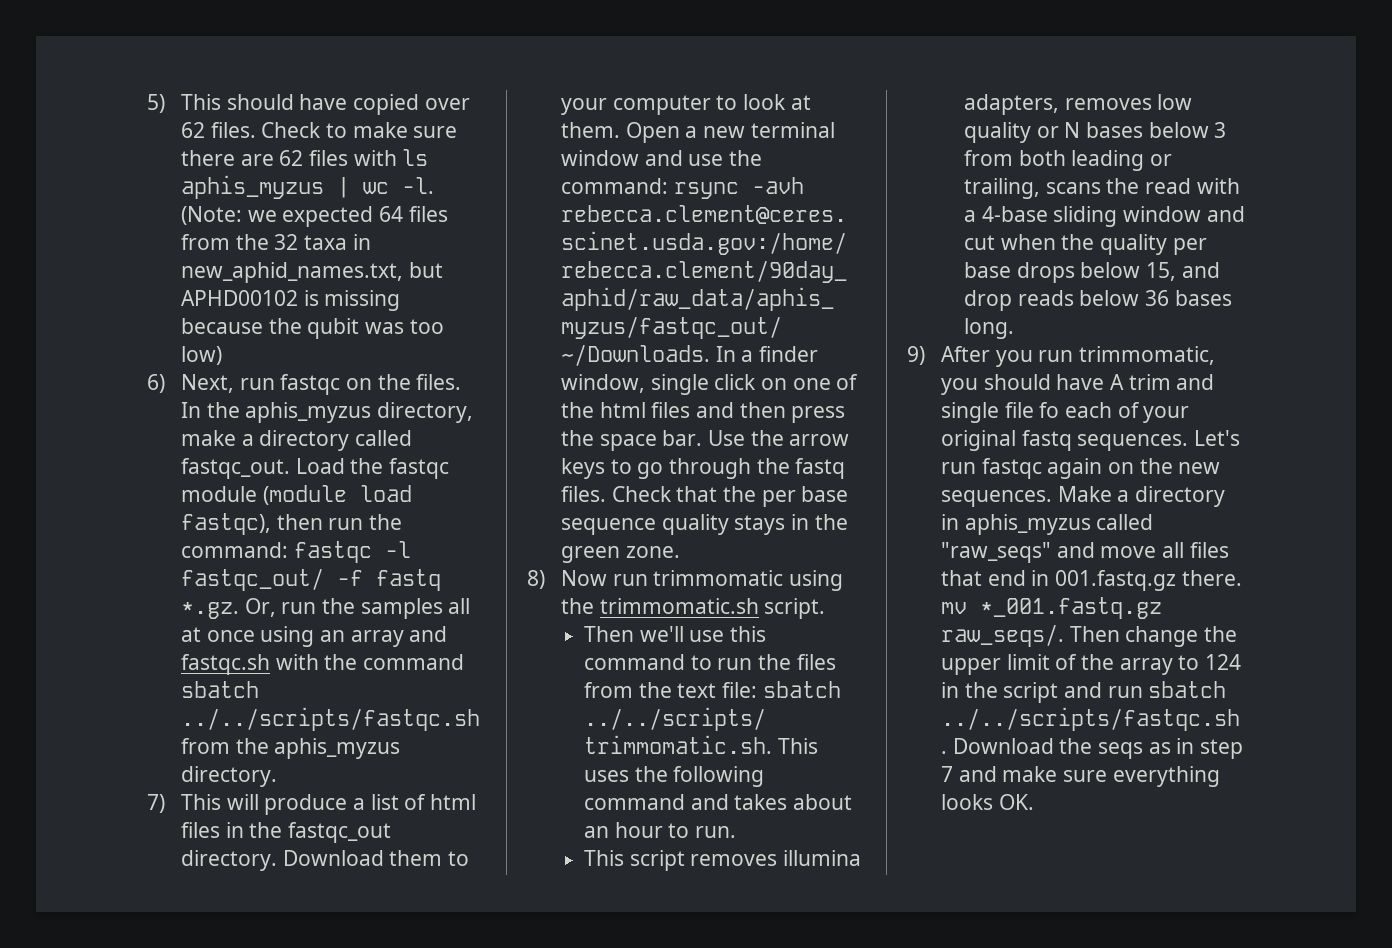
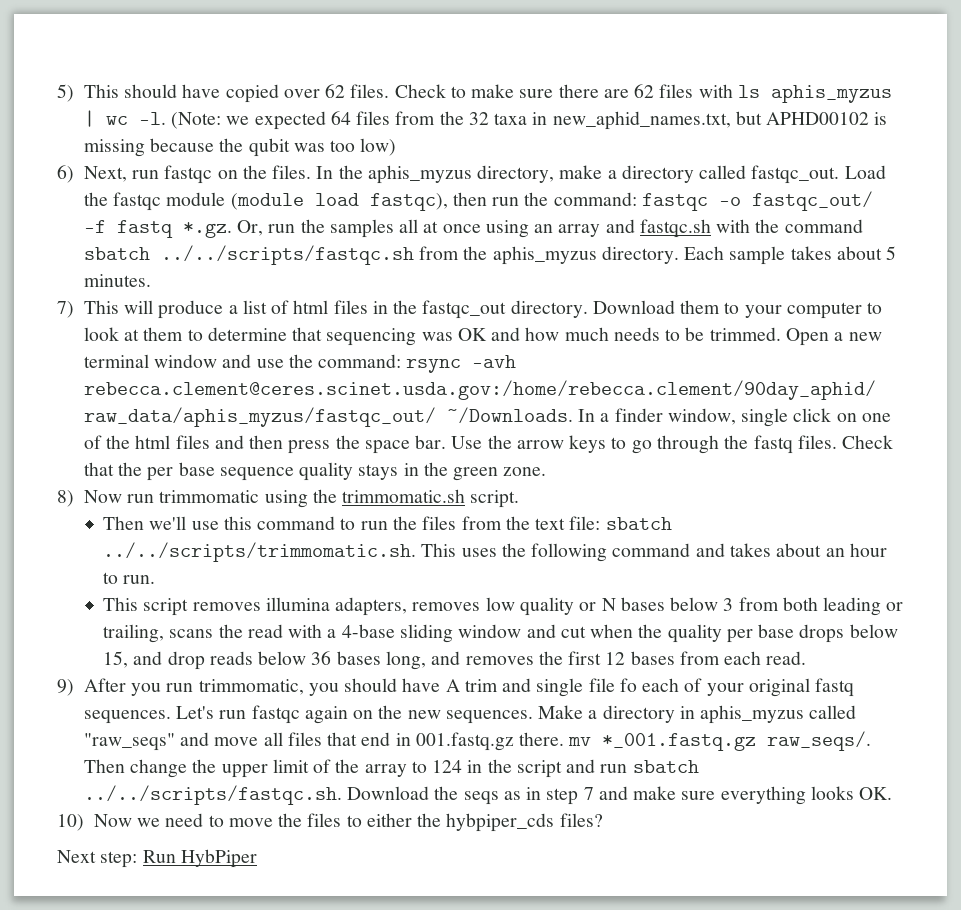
- Load the fastqc module (module load fastqc), then run the command: fastqc -l fastqc_out/ -f fastq *.gz. Or, run the samples all at once using an array and fastqc.sh with the command sbatch ../../scripts/fastqc.sh from the aphis_myzus directory.
+ Load the fastqc module (module load fastqc), then run the command: fastqc -o fastqc_out/ -f fastq *.gz. Or, run the samples all at once using an array and fastqc.sh with the command sbatch ../../scripts/fastqc.sh from the aphis_myzus directory. Each sample takes about 5 minutes.
- Download them to your computer to look at them.
+ Download them to your computer to look at them to determine that sequencing was OK and how much needs to be trimmed.
- This script removes illumina adapters, removes low quality or N bases below 3 from both leading or trailing, scans the read with a 4-base sliding window and cut when the quality per base drops below 15, and drop reads below 36 bases long.
+ This script removes illumina adapters, removes low quality or N bases below 3 from both leading or trailing, scans the read with a 4-base sliding window and cut when the quality per base drops below 15, and drop reads below 36 bases long, and removes the first 12 bases from each read.
+ 10) Now we need to move the files to either the hybpiper_cds files?
+ Next step: Run HybPiper

